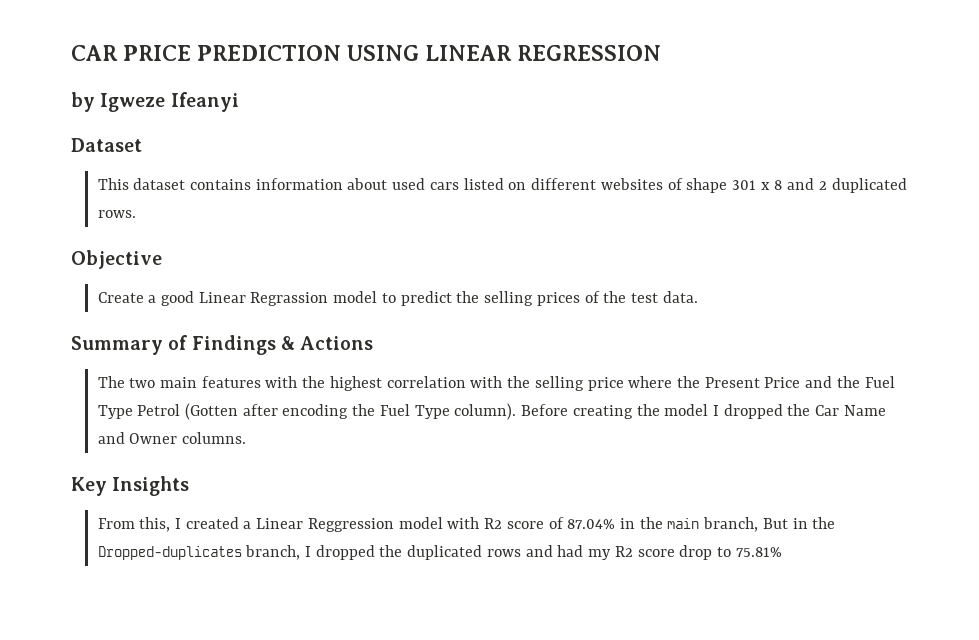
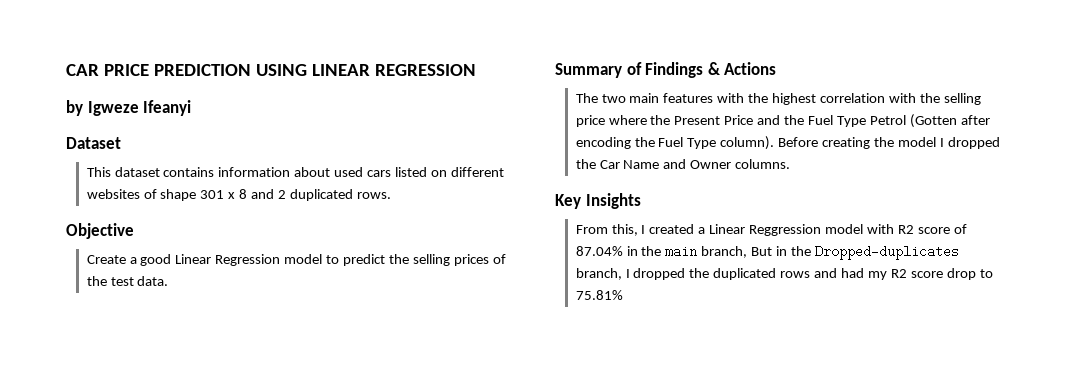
- Create a good Linear Regrassion model to predict the selling prices of the test data.
+ Create a good Linear Regression model to predict the selling prices of the test data.

